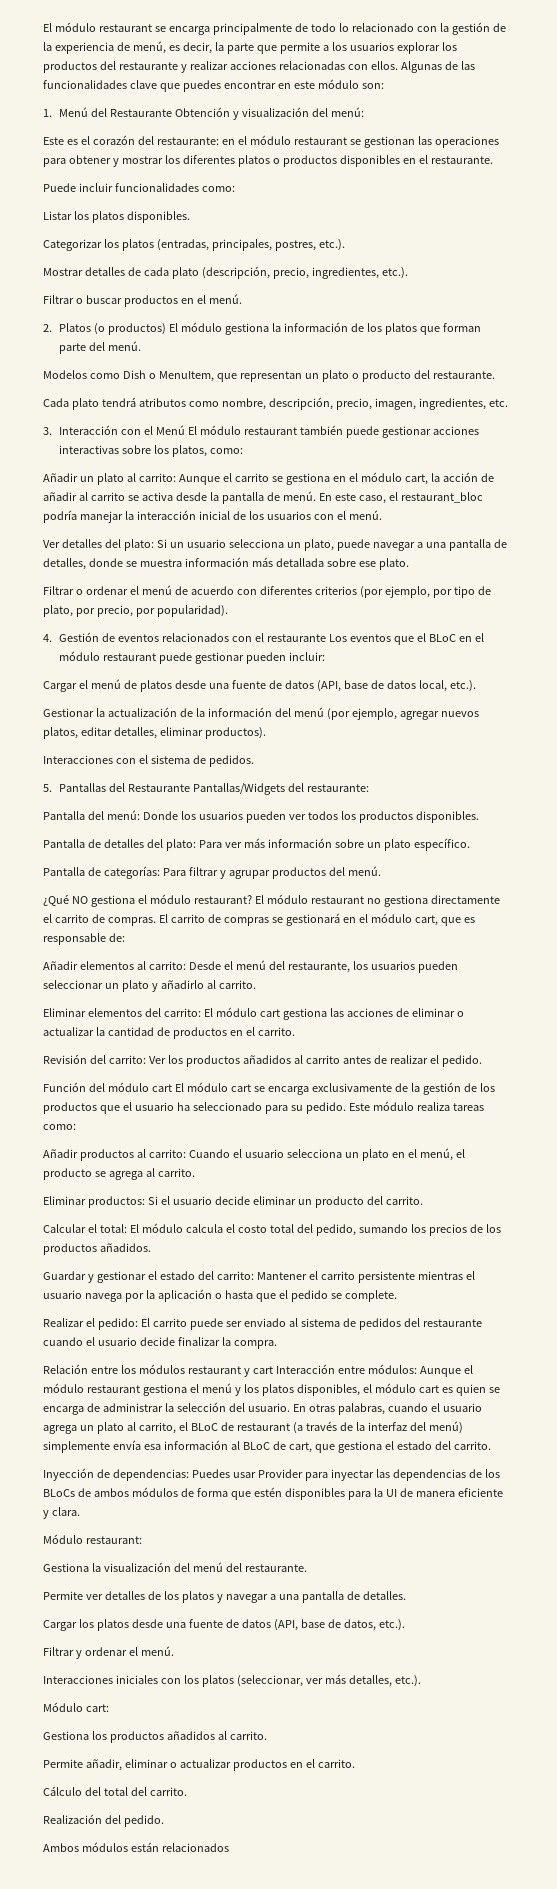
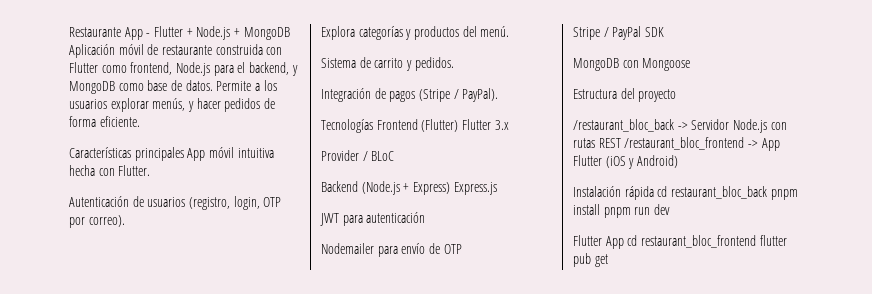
- El módulo restaurant se encarga principalmente de todo lo relacionado con la gestión de la experiencia de menú, es decir, la parte que permite a los usuarios explorar los productos del restaurante y realizar acciones relacionadas con ellos. Algunas de las funcionalidades clave que puedes encontrar en este módulo son:
- 1. Menú del Restaurante Obtención y visualización del menú:
- Este es el corazón del restaurante: en el módulo restaurant se gestionan las operaciones para obtener y mostrar los diferentes platos o productos disponibles en el restaurante.
- Puede incluir funcionalidades como:
- Listar los platos disponibles.
- Categorizar los platos (entradas, principales, postres, etc.).
- Mostrar detalles de cada plato (descripción, precio, ingredientes, etc.).
- Filtrar o buscar productos en el menú.
- 2. Platos (o productos) El módulo gestiona la información de los platos que forman parte del menú.
- Modelos como Dish o MenuItem, que representan un plato o producto del restaurante.
- Cada plato tendrá atributos como nombre, descripción, precio, imagen, ingredientes, etc.
- 3. Interacción con el Menú El módulo restaurant también puede gestionar acciones interactivas sobre los platos, como:
- Añadir un plato al carrito: Aunque el carrito se gestiona en el módulo cart, la acción de añadir al carrito se activa desde la pantalla de menú. En este caso, el restaurant_bloc podría manejar la interacción inicial de los usuarios con el menú.
- Ver detalles del plato: Si un usuario selecciona un plato, puede navegar a una pantalla de detalles, donde se muestra información más detallada sobre ese plato.
- Filtrar o ordenar el menú de acuerdo con diferentes criterios (por ejemplo, por tipo de plato, por precio, por popularidad).
- 4. Gestión de eventos relacionados con el restaurante Los eventos que el BLoC en el módulo restaurant puede gestionar pueden incluir:
- Cargar el menú de platos desde una fuente de datos (API, base de datos local, etc.).
- Gestionar la actualización de la información del menú (por ejemplo, agregar nuevos platos, editar detalles, eliminar productos).
- Interacciones con el sistema de pedidos.
- 5. Pantallas del Restaurante Pantallas/Widgets del restaurante:
- Pantalla del menú: Donde los usuarios pueden ver todos los productos disponibles.
- Pantalla de detalles del plato: Para ver más información sobre un plato específico.
- Pantalla de categorías: Para filtrar y agrupar productos del menú.
- ¿Qué NO gestiona el módulo restaurant? El módulo restaurant no gestiona directamente el carrito de compras. El carrito de compras se gestionará en el módulo cart, que es responsable de:
- Añadir elementos al carrito: Desde el menú del restaurante, los usuarios pueden seleccionar un plato y añadirlo al carrito.
- Eliminar elementos del carrito: El módulo cart gestiona las acciones de eliminar o actualizar la cantidad de productos en el carrito.
- Revisión del carrito: Ver los productos añadidos al carrito antes de realizar el pedido.
- Función del módulo cart El módulo cart se encarga exclusivamente de la gestión de los productos que el usuario ha seleccionado para su pedido. Este módulo realiza tareas como:
- Añadir productos al carrito: Cuando el usuario selecciona un plato en el menú, el producto se agrega al carrito.
- Eliminar productos: Si el usuario decide eliminar un producto del carrito.
- Calcular el total: El módulo calcula el costo total del pedido, sumando los precios de los productos añadidos.
- Guardar y gestionar el estado del carrito: Mantener el carrito persistente mientras el usuario navega por la aplicación o hasta que el pedido se complete.
- Realizar el pedido: El carrito puede ser enviado al sistema de pedidos del restaurante cuando el usuario decide finalizar la compra.
- Relación entre los módulos restaurant y cart Interacción entre módulos: Aunque el módulo restaurant gestiona el menú y los platos disponibles, el módulo cart es quien se encarga de administrar la selección del usuario. En otras palabras, cuando el usuario agrega un plato al carrito, el BLoC de restaurant (a través de la interfaz del menú) simplemente envía esa información al BLoC de cart, que gestiona el estado del carrito.
- Inyección de dependencias: Puedes usar Provider para inyectar las dependencias de los BLoCs de ambos módulos de forma que estén disponibles para la UI de manera eficiente y clara.
- Módulo restaurant:
- Gestiona la visualización del menú del restaurante.
- Permite ver detalles de los platos y navegar a una pantalla de detalles.
- Cargar los platos desde una fuente de datos (API, base de datos, etc.).
- Filtrar y ordenar el menú.
- Interacciones iniciales con los platos (seleccionar, ver más detalles, etc.).
- Módulo cart:
- Gestiona los productos añadidos al carrito.
- Permite añadir, eliminar o actualizar productos en el carrito.
- Cálculo del total del carrito.
- Realización del pedido.
- Ambos módulos están relacionados
+ Restaurante App - Flutter + Node.js + MongoDB Aplicación móvil de restaurante construida con Flutter como frontend, Node.js para el backend, y MongoDB como base de datos. Permite a los usuarios explorar menús, y hacer pedidos de forma eficiente.
+ Características principales App móvil intuitiva hecha con Flutter.
+ Autenticación de usuarios (registro, login, OTP por correo).
+ Explora categorías y productos del menú.
+ Sistema de carrito y pedidos.
+ Integración de pagos (Stripe / PayPal).
+ Tecnologías Frontend (Flutter) Flutter 3.x
+ Provider / BLoC
+ Backend (Node.js + Express) Express.js
+ JWT para autenticación
+ Nodemailer para envío de OTP
+ Stripe / PayPal SDK
+ MongoDB con Mongoose
+ Estructura del proyecto
+ /restaurant_bloc_back -> Servidor Node.js con rutas REST /restaurant_bloc_frontend -> App Flutter (iOS y Android)
+ Instalación rápida cd restaurant_bloc_back pnpm install pnpm run dev
+ Flutter App cd restaurant_bloc_frontend flutter pub get

